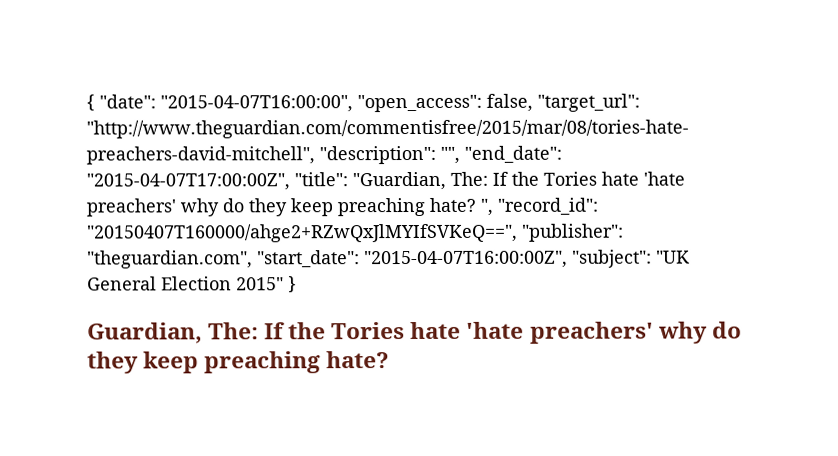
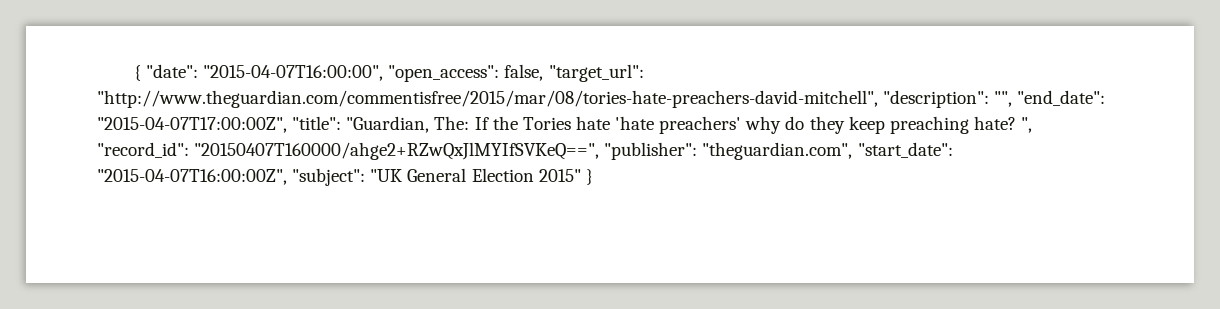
- Guardian, The: If the Tories hate 'hate preachers' why do they keep preaching hate?

